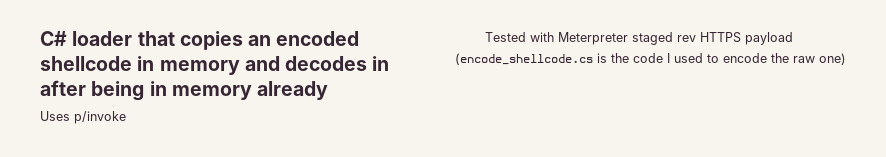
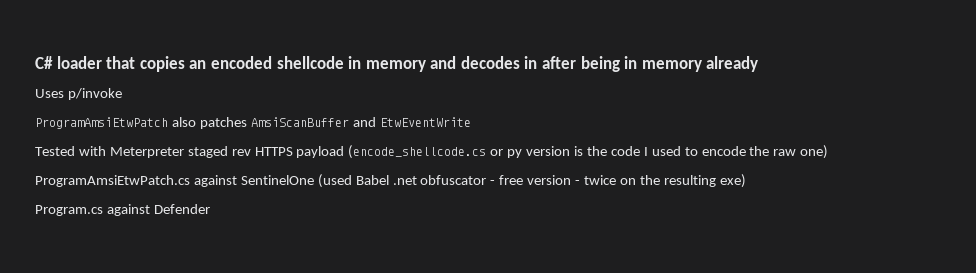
+ ProgramAmsiEtwPatch also patches AmsiScanBuffer and EtwEventWrite
- Tested with Meterpreter staged rev HTTPS payload (encode_shellcode.cs is the code I used to encode the raw one)
+ Tested with Meterpreter staged rev HTTPS payload (encode_shellcode.cs or py version is the code I used to encode the raw one)
+ ProgramAmsiEtwPatch.cs against SentinelOne (used Babel .net obfuscator - free version - twice on the resulting exe)
+ Program.cs against Defender

